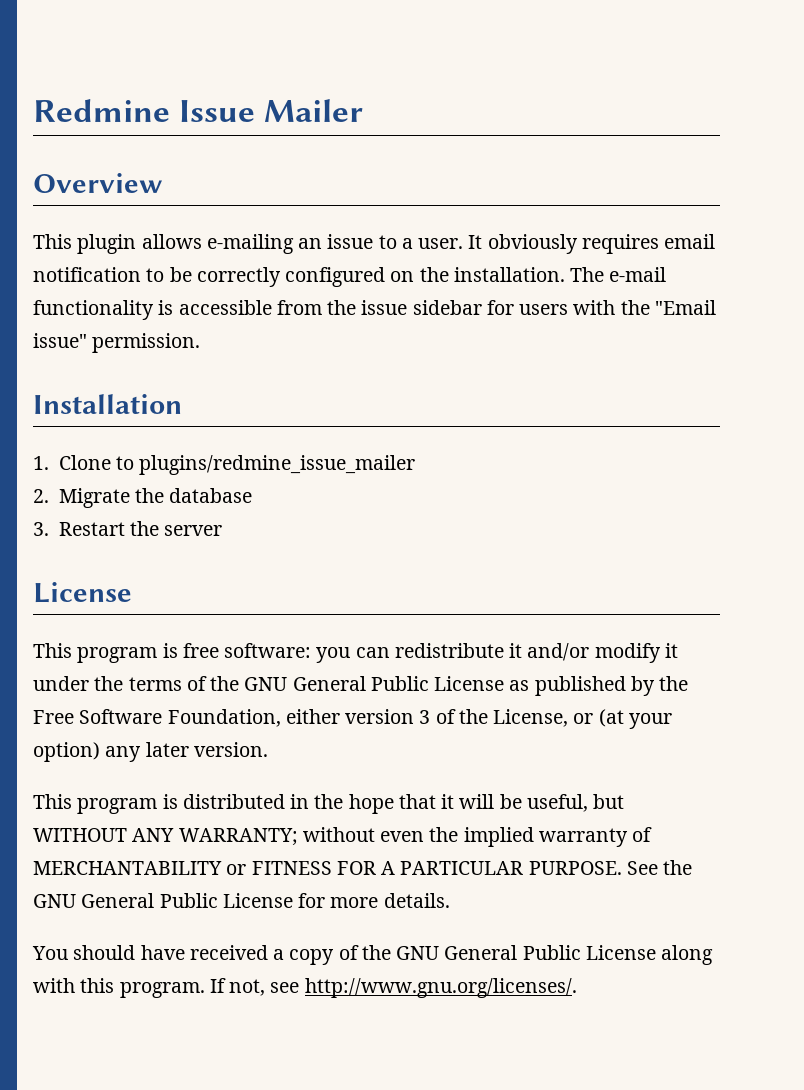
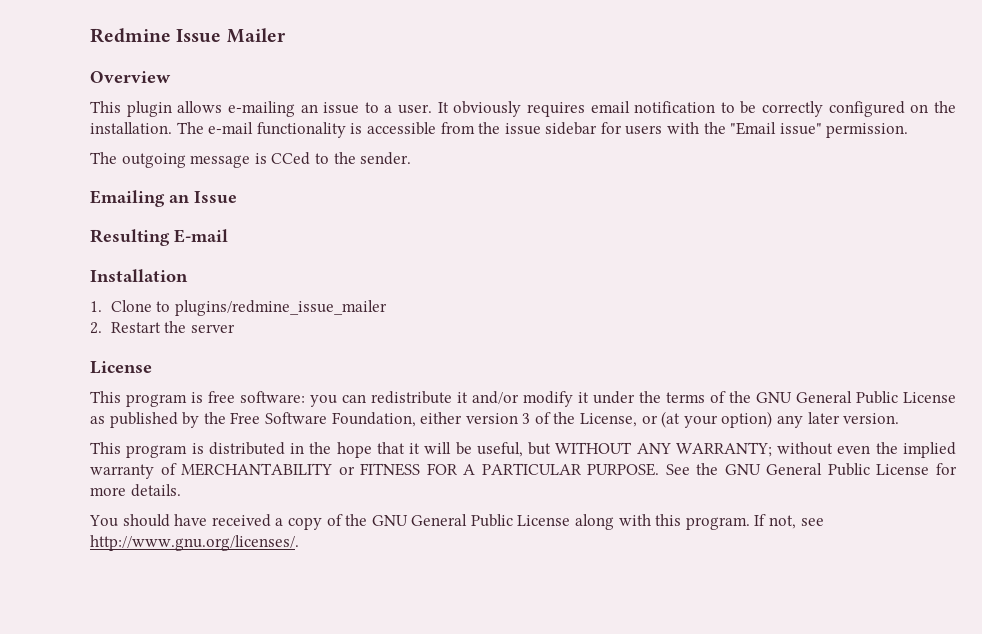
+ The outgoing message is CCed to the sender.
+ Emailing an Issue
+ Resulting E-mail
- 2. Migrate the database
- 3. Restart the server
+ 2. Restart the server

